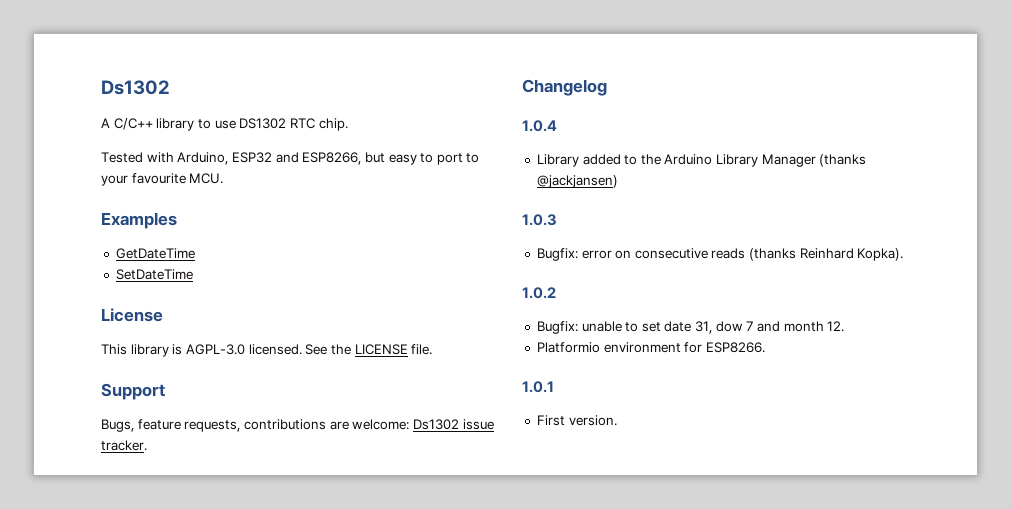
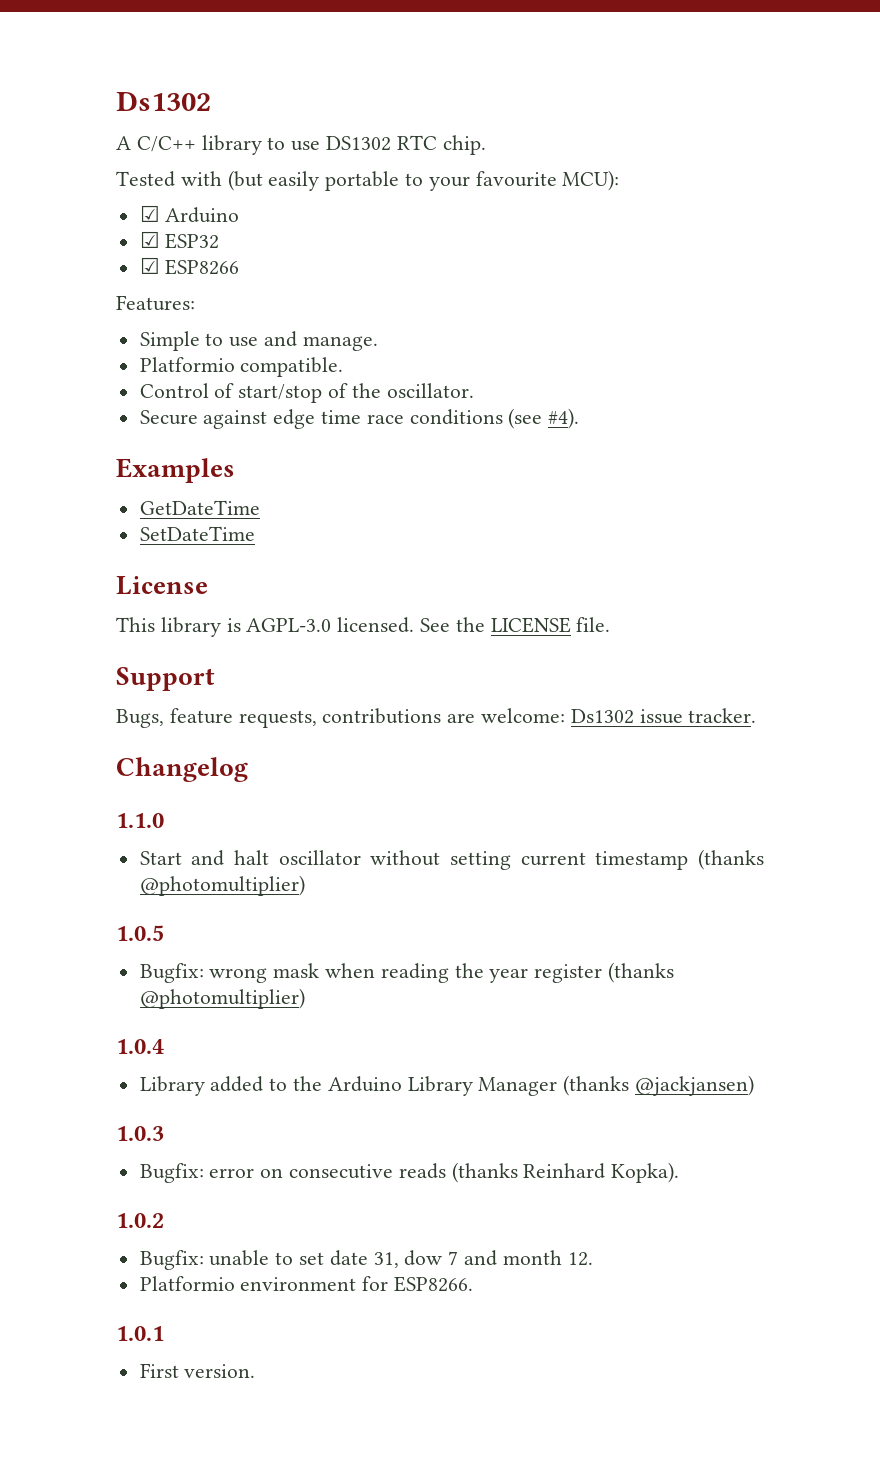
- Tested with Arduino, ESP32 and ESP8266, but easy to port to your favourite MCU.
+ Tested with (but easily portable to your favourite MCU):
+ ☑ Arduino
+ ☑ ESP32
+ ☑ ESP8266
+ Features:
+ Simple to use and manage.
+ Platformio compatible.
+ Control of start/stop of the oscillator.
+ Secure against edge time race conditions (see #4).
+ 1.1.0
+ Start and halt oscillator without setting current timestamp (thanks @photomultiplier)
+ 1.0.5
+ Bugfix: wrong mask when reading the year register (thanks @photomultiplier)

